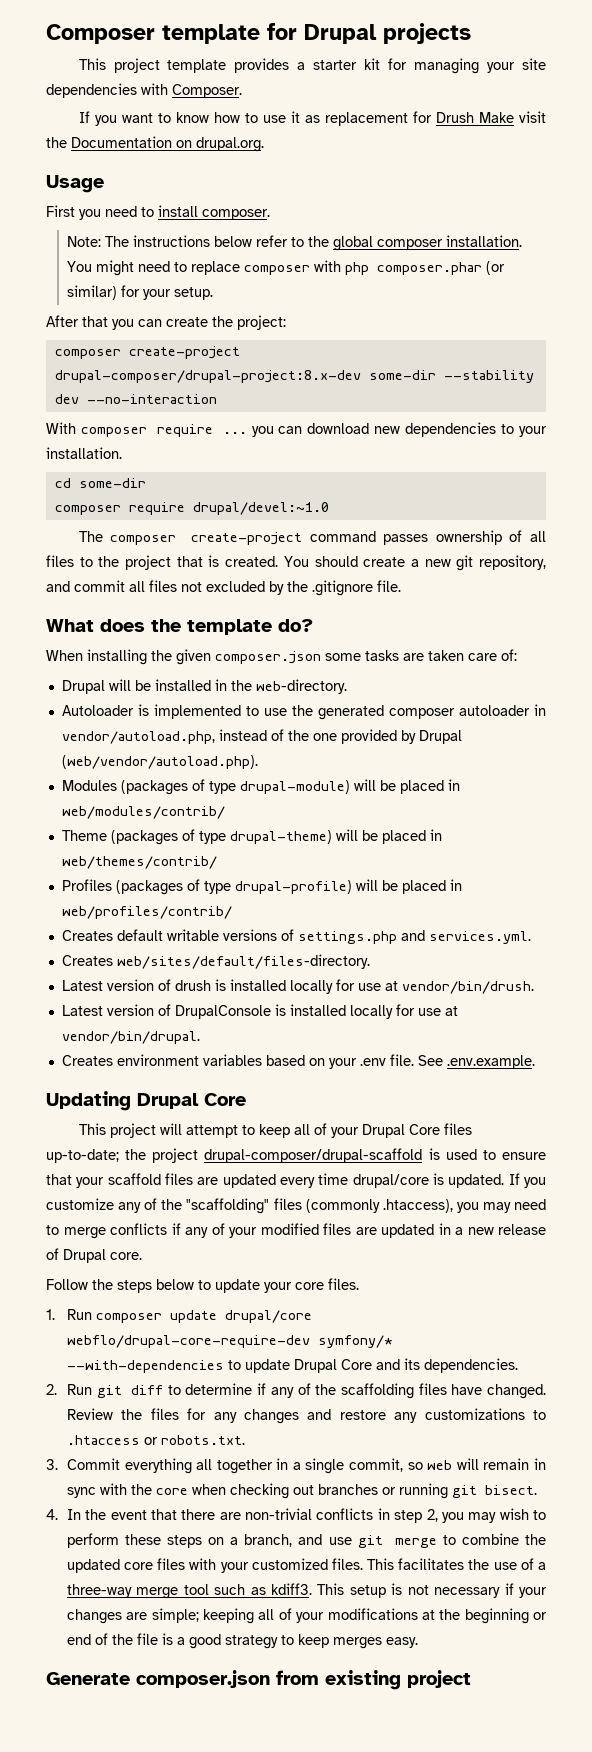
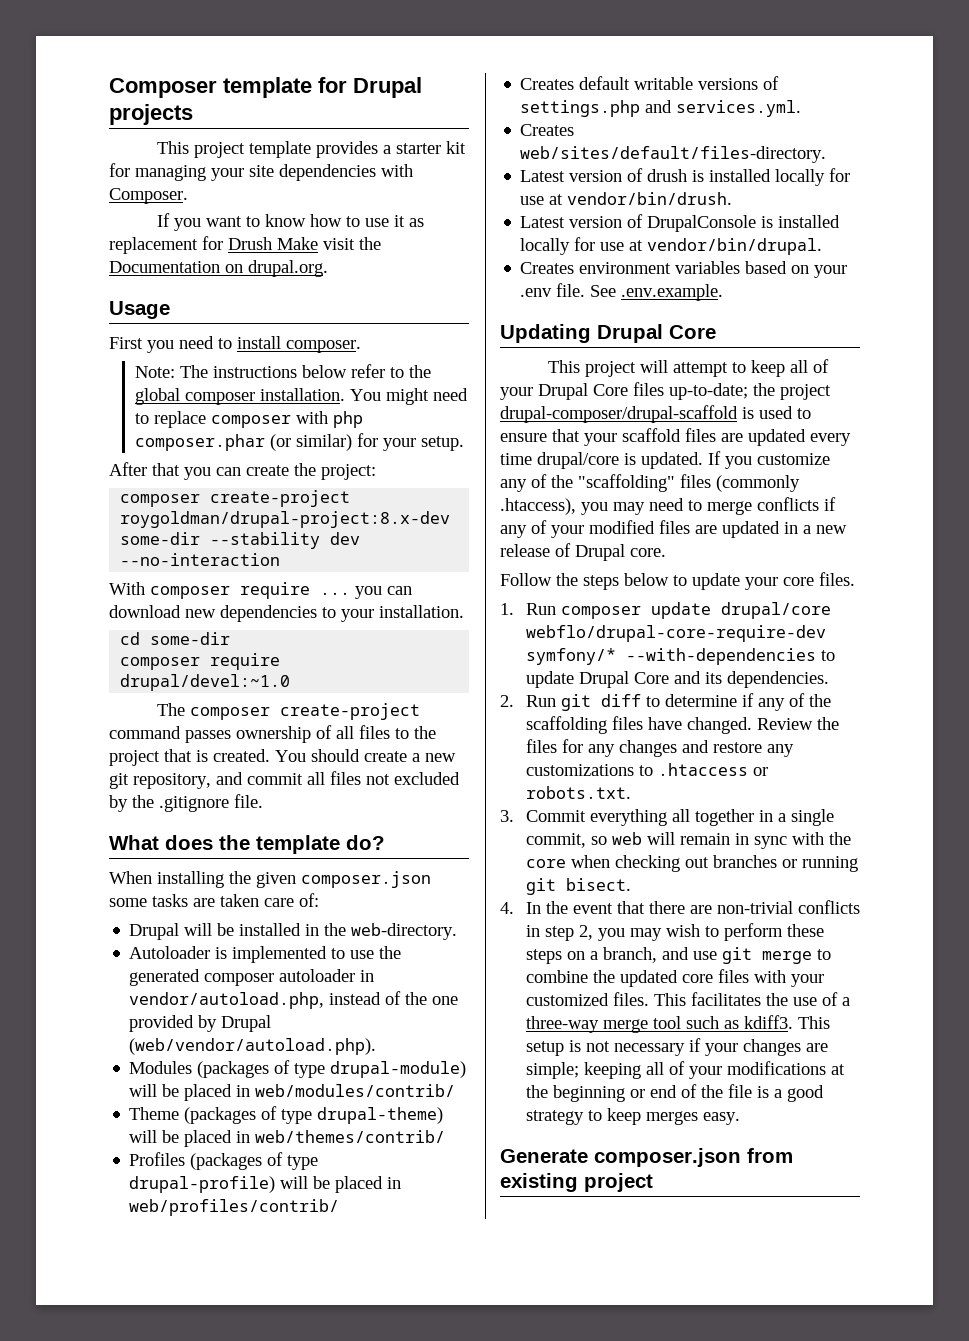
- composer create-project drupal-composer/drupal-project:8.x-dev some-dir --stability dev --no-interaction
+ composer create-project roygoldman/drupal-project:8.x-dev some-dir --stability dev --no-interaction

